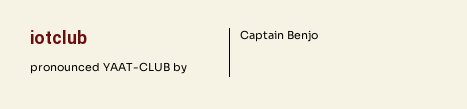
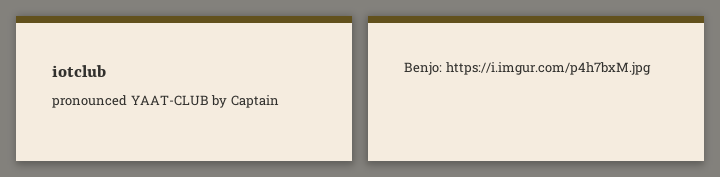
- pronounced YAAT-CLUB by Captain Benjo
+ pronounced YAAT-CLUB by Captain Benjo: https://i.imgur.com/p4h7bxM.jpg

